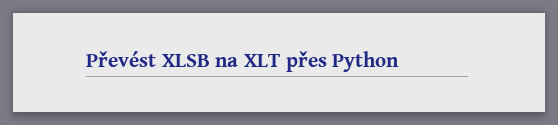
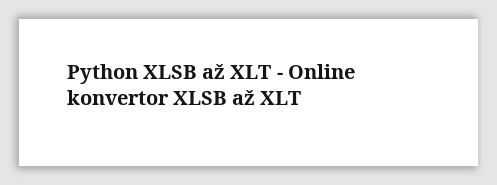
- Převést XLSB na XLT přes Python
+ Python XLSB až XLT - Online konvertor XLSB až XLT

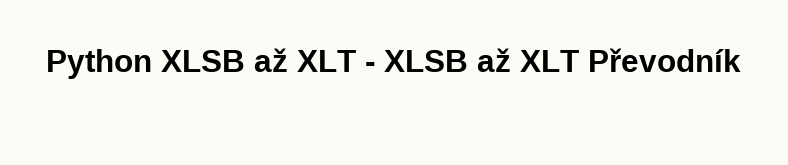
- Python XLSB až XLT - Online konvertor XLSB až XLT
+ Python XLSB až XLT - XLSB až XLT Převodník

